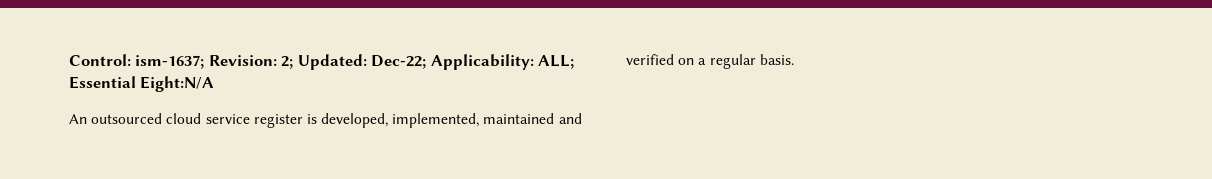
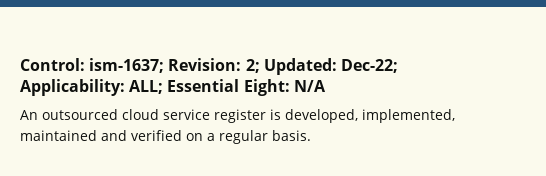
- Control: ism-1637; Revision: 2; Updated: Dec-22; Applicability: ALL; Essential Eight:N/A
+ Control: ism-1637; Revision: 2; Updated: Dec-22; Applicability: ALL; Essential Eight: N/A

